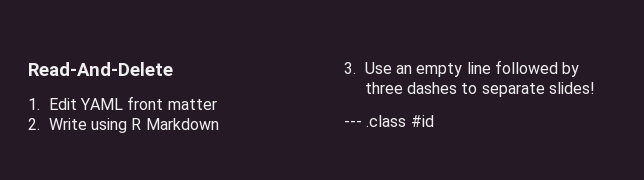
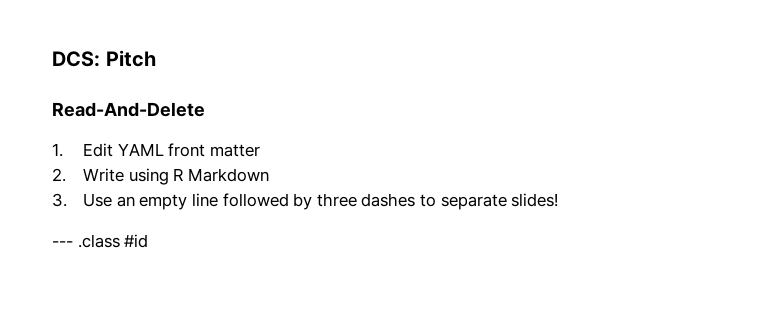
+ DCS: Pitch

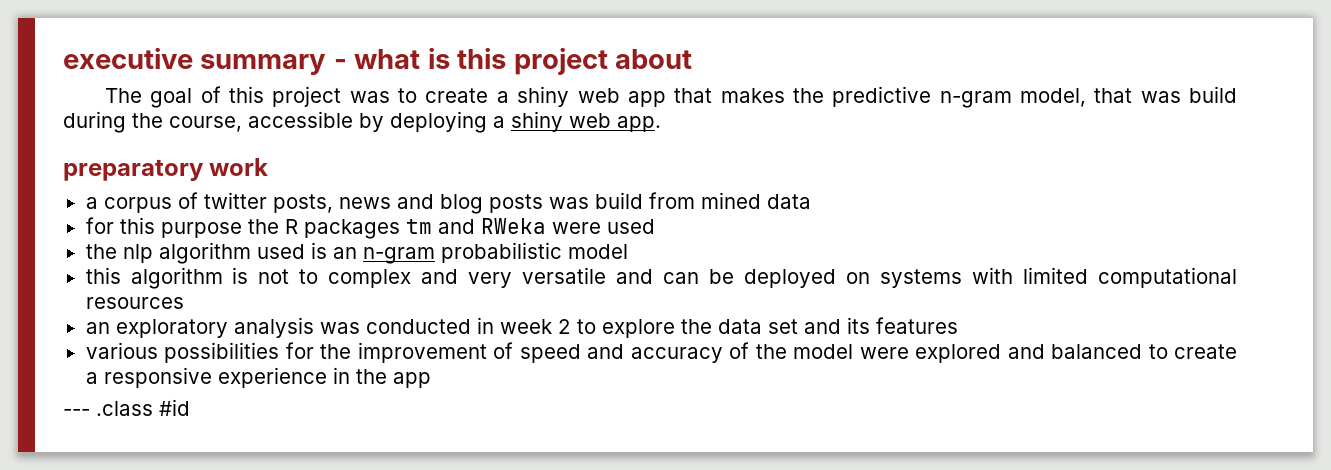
- DCS: Pitch
- Read-And-Delete
- 1. Edit YAML front matter
- 2. Write using R Markdown
- 3. Use an empty line followed by three dashes to separate slides!
+ executive summary - what is this project about
+ The goal of this project was to create a shiny web app that makes the predictive n-gram model, that was build during the course, accessible by deploying a shiny web app.
+ preparatory work
+ a corpus of twitter posts, news and blog posts was build from mined data
+ for this purpose the R packages tm and RWeka were used
+ the nlp algorithm used is an n-gram probabilistic model
+ this algorithm is not to complex and very versatile and can be deployed on systems with limited computational resources
+ an exploratory analysis was conducted in week 2 to explore the data set and its features
+ various possibilities for the improvement of speed and accuracy of the model were explored and balanced to create a responsive experience in the app

